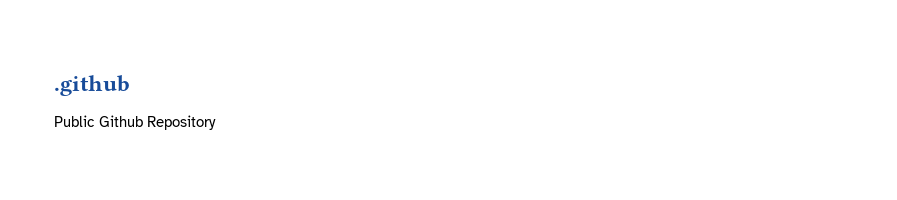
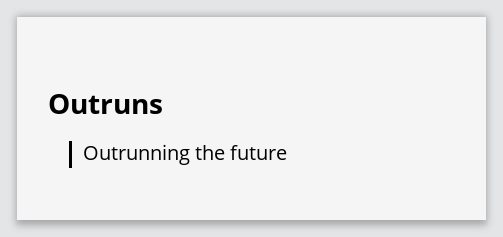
- .github
- Public Github Repository
+ Outruns
+ Outrunning the future

